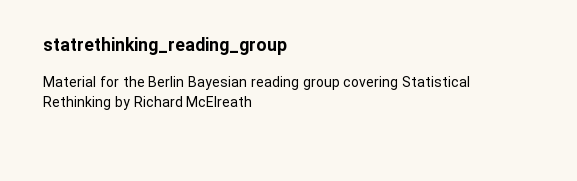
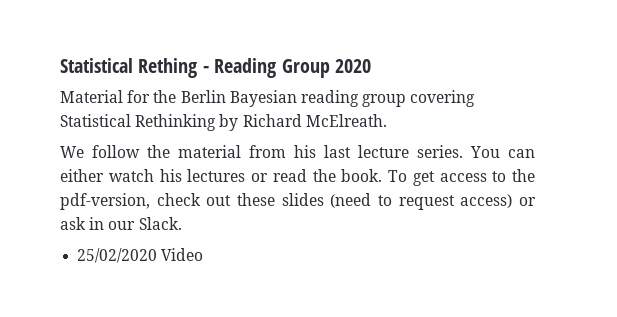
- statrethinking_reading_group
+ Statistical Rething - Reading Group 2020
- Material for the Berlin Bayesian reading group covering Statistical Rethinking by Richard McElreath
+ Material for the Berlin Bayesian reading group covering Statistical Rethinking by Richard McElreath.
+ We follow the material from his last lecture series. You can either watch his lectures or read the book. To get access to the pdf-version, check out these slides (need to request access) or ask in our Slack.
+ 25/02/2020 Video

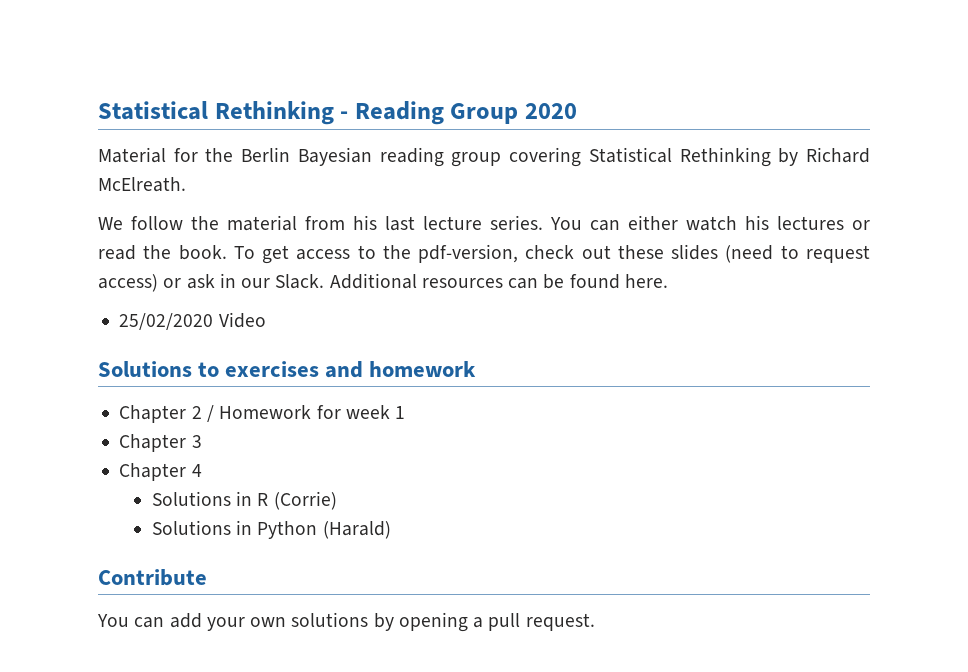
- Statistical Rething - Reading Group 2020
+ Statistical Rethinking - Reading Group 2020
- To get access to the pdf-version, check out these slides (need to request access) or ask in our Slack.
+ To get access to the pdf-version, check out these slides (need to request access) or ask in our Slack. Additional resources can be found here.
  25/02/2020 Video
+ Solutions to exercises and homework
+ Chapter 2 / Homework for week 1
+ Chapter 3
+ Chapter 4
+ Solutions in R (Corrie)
+ Solutions in Python (Harald)
+ Contribute
+ You can add your own solutions by opening a pull request.

